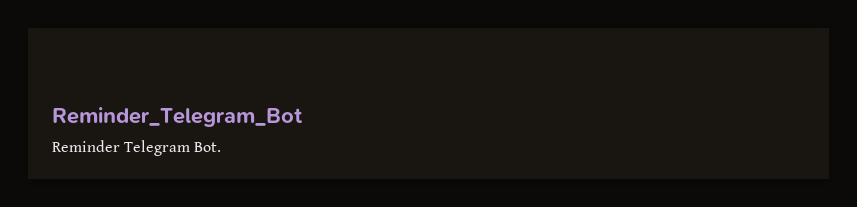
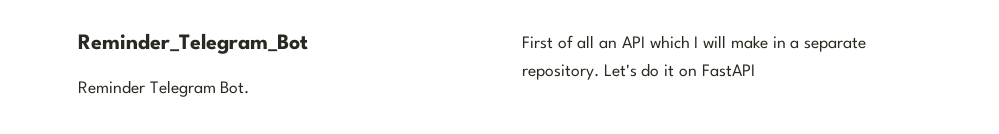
+ First of all an API which I will make in a separate repository. Let's do it on FastAPI

